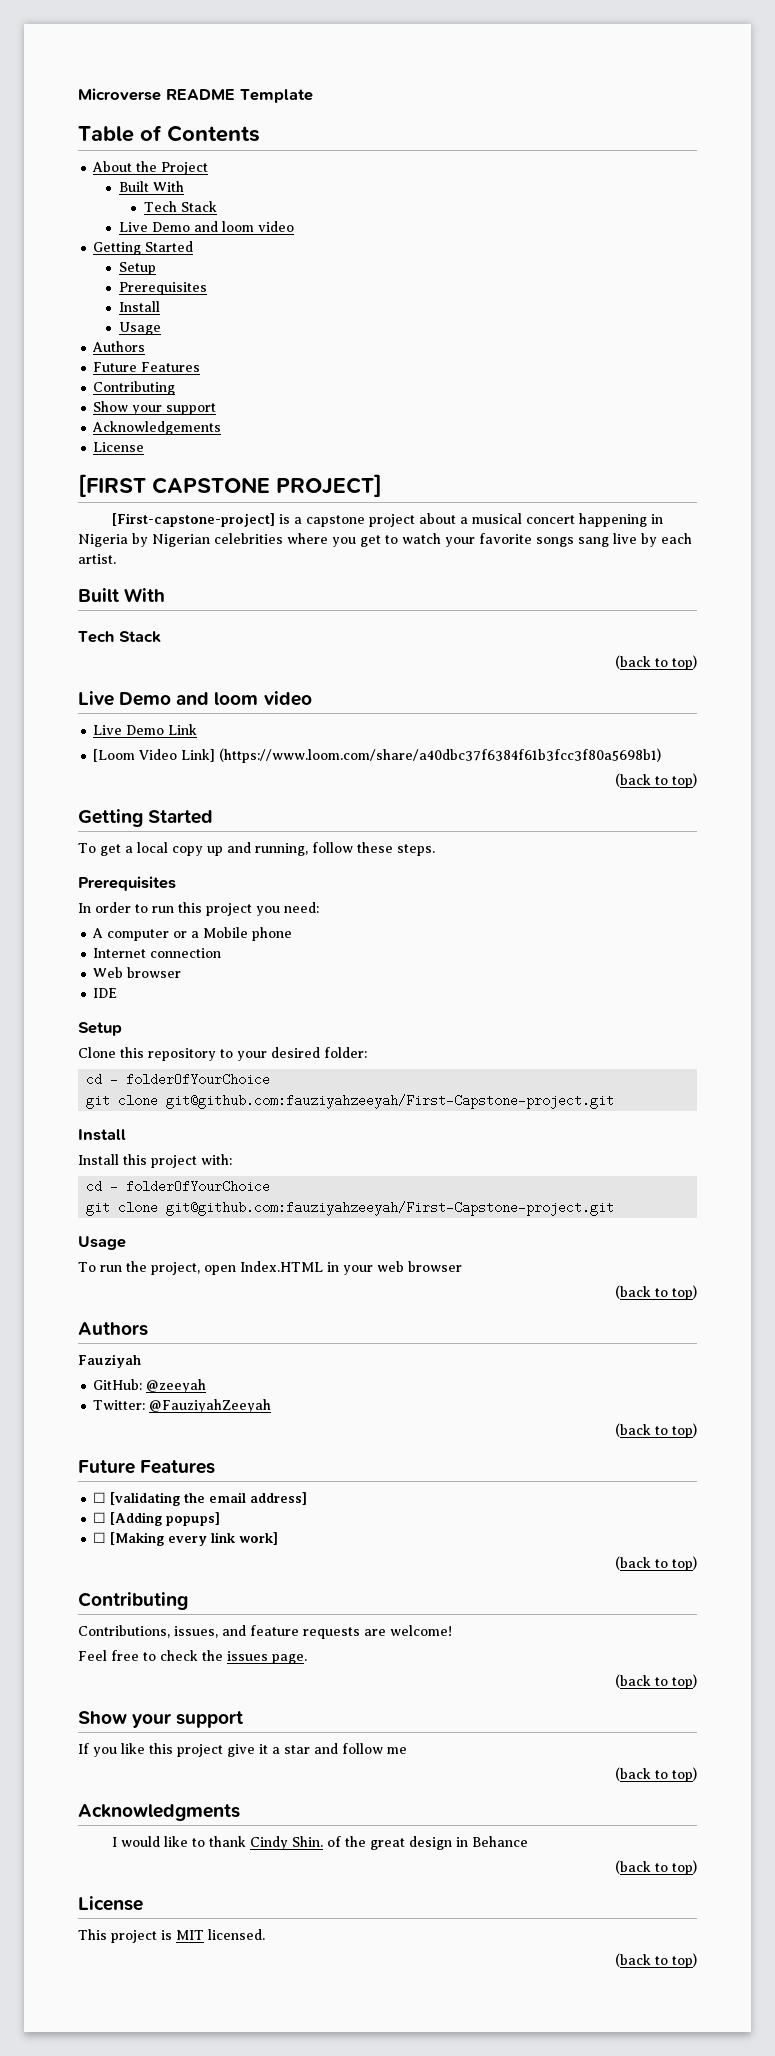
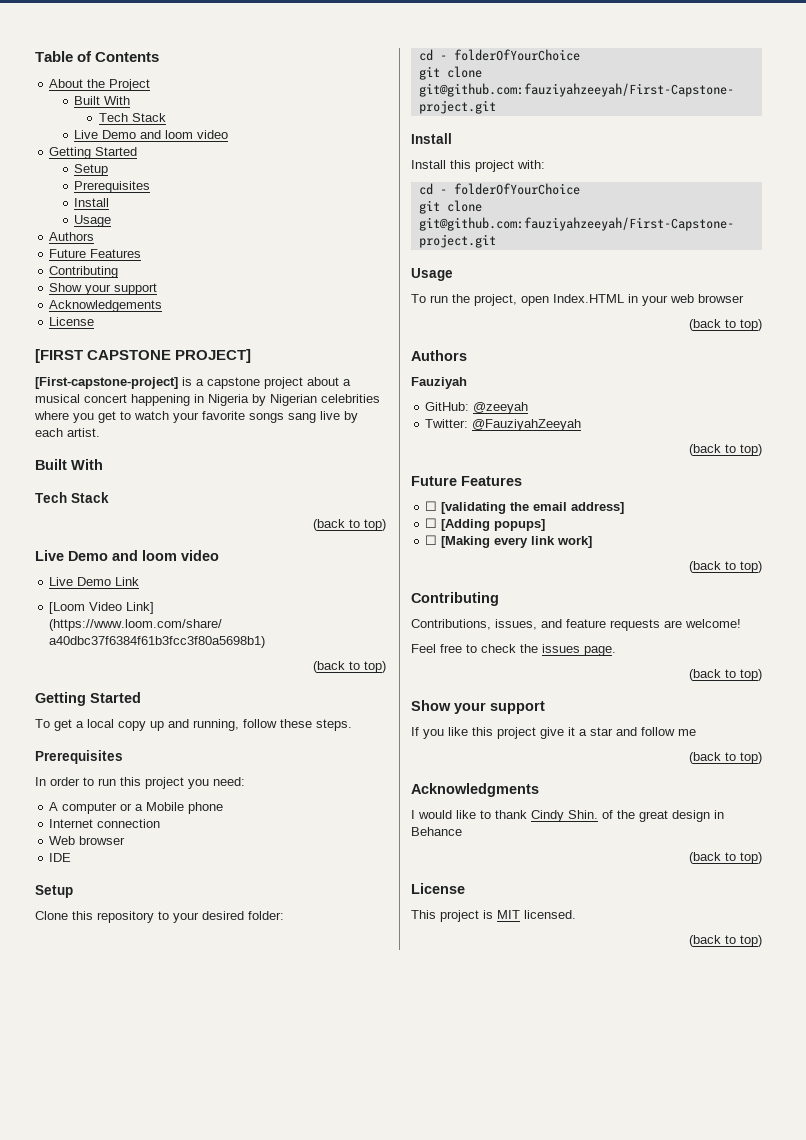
- Microverse README Template

